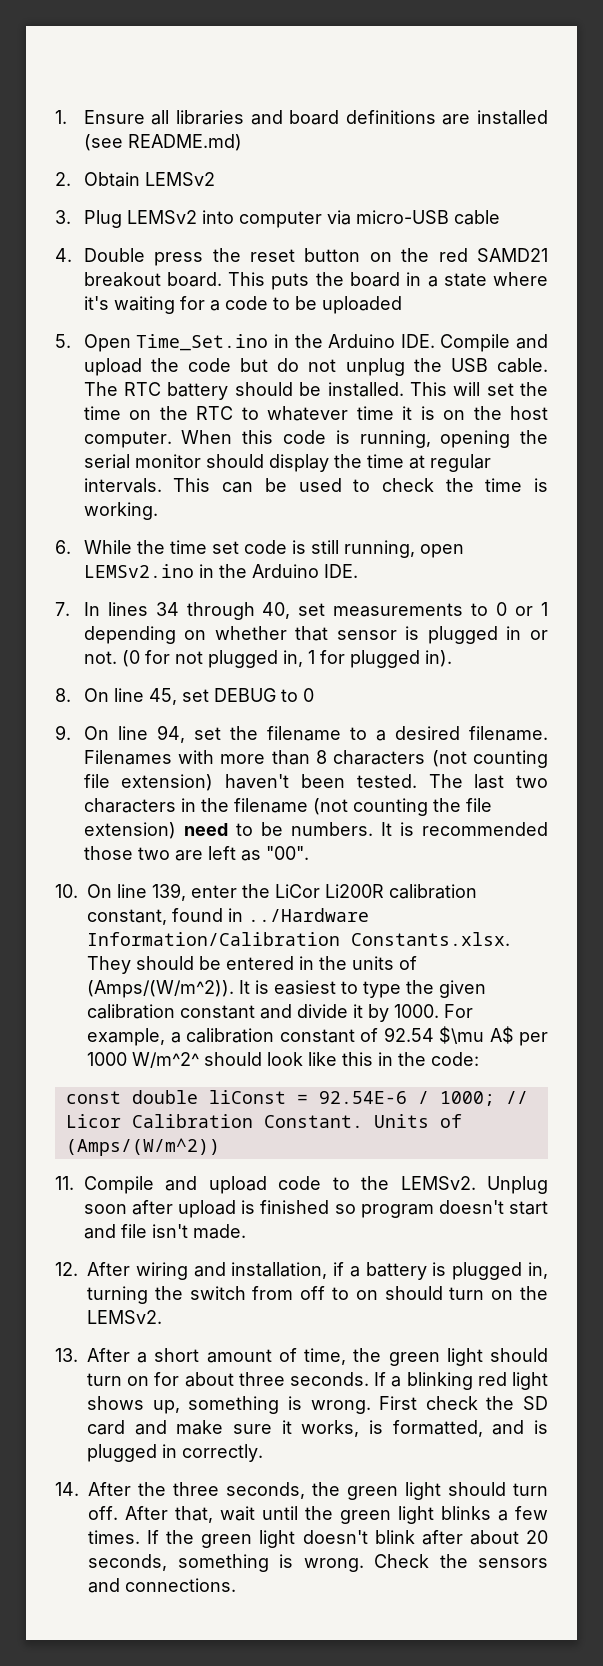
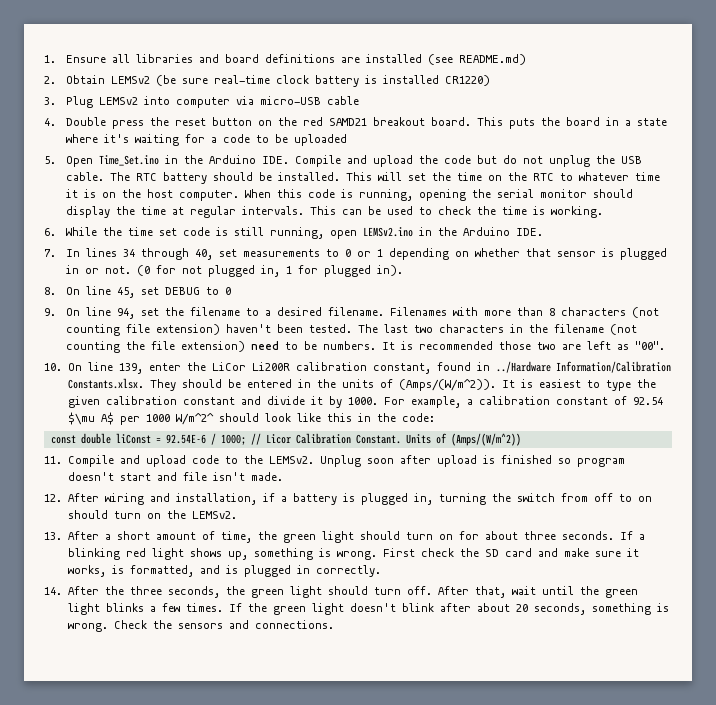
- 2. Obtain LEMSv2
+ 2. Obtain LEMSv2 (be sure real-time clock battery is installed CR1220)

